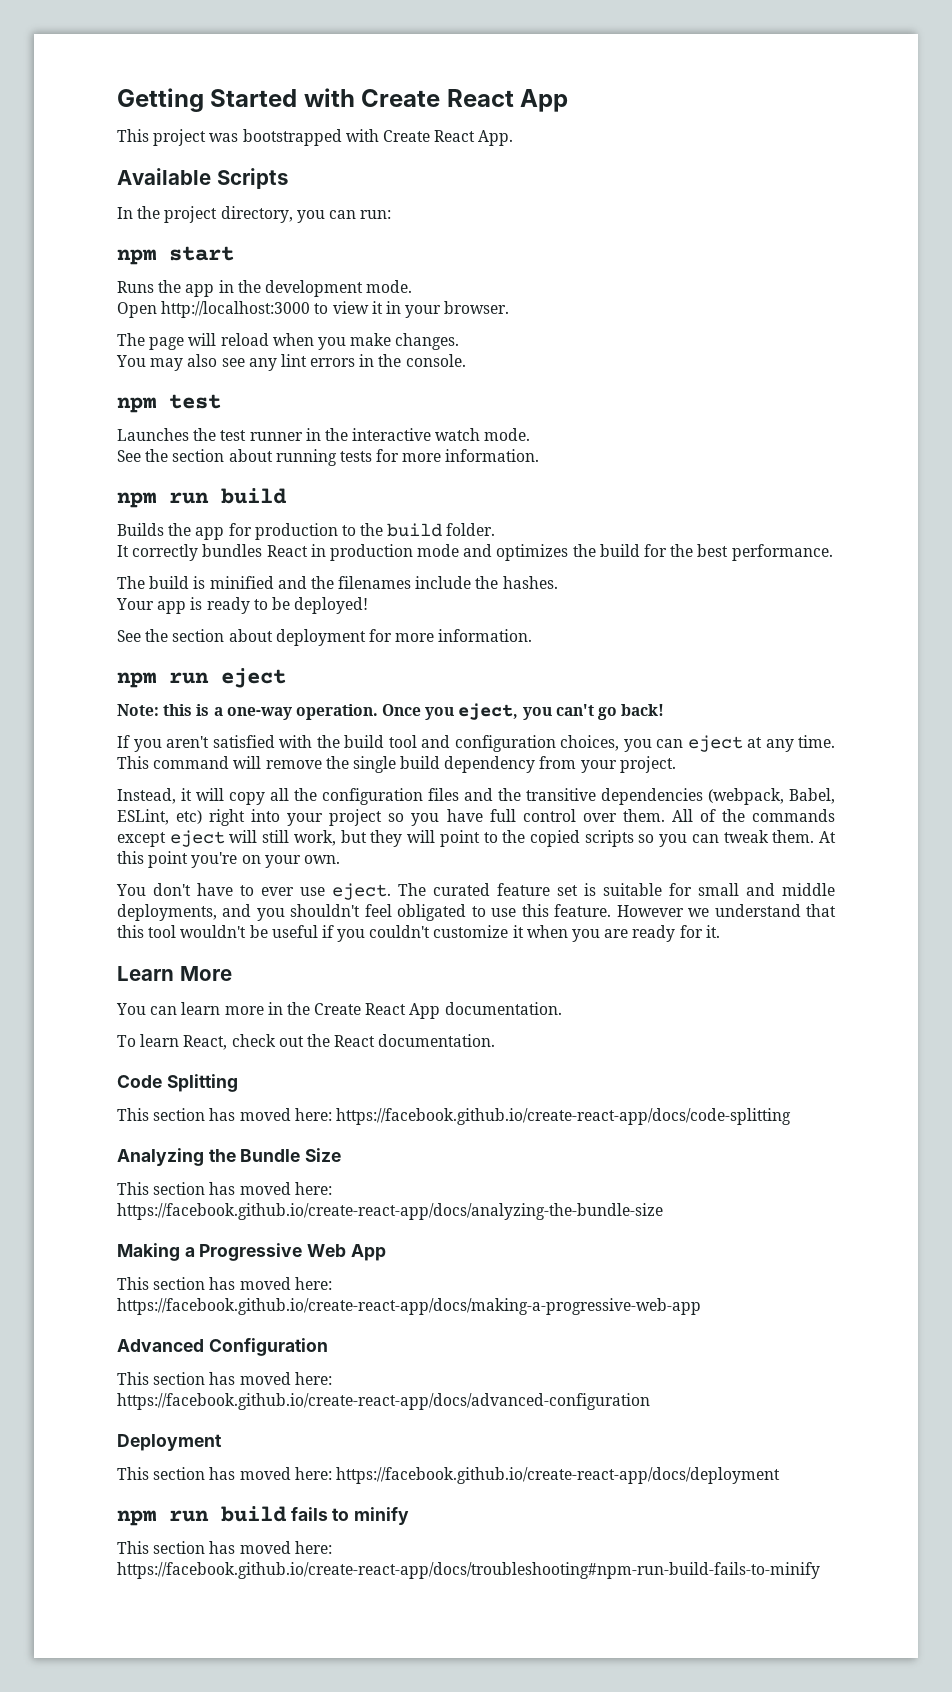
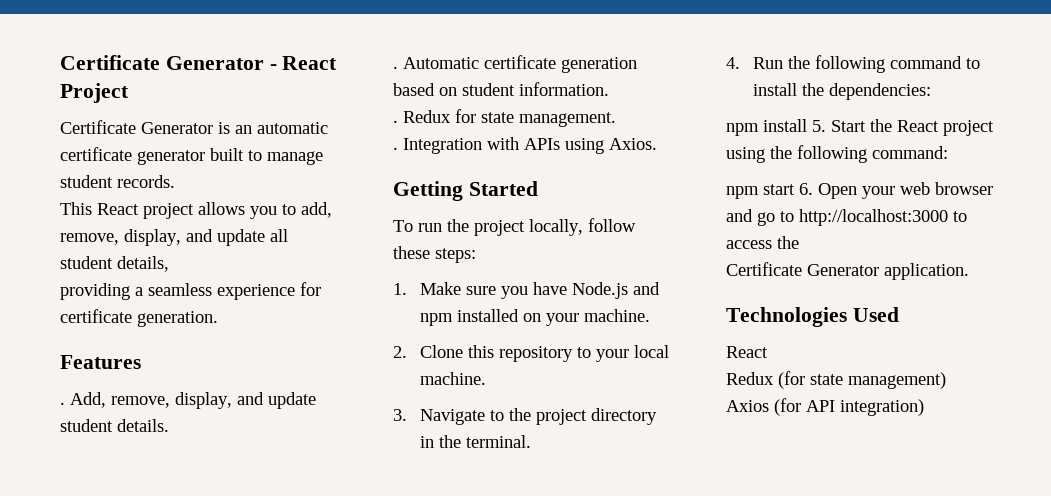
- Getting Started with Create React App
- This project was bootstrapped with Create React App.
- Available Scripts
- In the project directory, you can run:
- npm start
- Runs the app in the development mode.
- Open http://localhost:3000 to view it in your browser.
- The page will reload when you make changes.
- You may also see any lint errors in the console.
- npm test
- Launches the test runner in the interactive watch mode.
- See the section about running tests for more information.
- npm run build
- Builds the app for production to the build folder.
- It correctly bundles React in production mode and optimizes the build for the best performance.
- The build is minified and the filenames include the hashes.
- Your app is ready to be deployed!
- See the section about deployment for more information.
- npm run eject
- Note: this is a one-way operation. Once you eject, you can't go back!
- If you aren't satisfied with the build tool and configuration choices, you can eject at any time. This command will remove the single build dependency from your project.
- Instead, it will copy all the configuration files and the transitive dependencies (webpack, Babel, ESLint, etc) right into your project so you have full control over them. All of the commands except eject will still work, but they will point to the copied scripts so you can tweak them. At this point you're on your own.
- You don't have to ever use eject. The curated feature set is suitable for small and middle deployments, and you shouldn't feel obligated to use this feature. However we understand that this tool wouldn't be useful if you couldn't customize it when you are ready for it.
- Learn More
- You can learn more in the Create React App documentation.
- To learn React, check out the React documentation.
- Code Splitting
- This section has moved here: https://facebook.github.io/create-react-app/docs/code-splitting
- Analyzing the Bundle Size
- This section has moved here: https://facebook.github.io/create-react-app/docs/analyzing-the-bundle-size
- Making a Progressive Web App
- This section has moved here: https://facebook.github.io/create-react-app/docs/making-a-progressive-web-app
- Advanced Configuration
- This section has moved here: https://facebook.github.io/create-react-app/docs/advanced-configuration
- Deployment
- This section has moved here: https://facebook.github.io/create-react-app/docs/deployment
- npm run build fails to minify
- This section has moved here: https://facebook.github.io/create-react-app/docs/troubleshooting#npm-run-build-fails-to-minify
+ Certificate Generator - React Project
+ Certificate Generator is an automatic certificate generator built to manage student records.
+ This React project allows you to add, remove, display, and update all student details,
+ providing a seamless experience for certificate generation.
+ Features
+ . Add, remove, display, and update student details.
+ . Automatic certificate generation based on student information.
+ . Redux for state management.
+ . Integration with APIs using Axios.
+ Getting Started
+ To run the project locally, follow these steps:
+ 1. Make sure you have Node.js and npm installed on your machine.
+ 2. Clone this repository to your local machine.
+ 3. Navigate to the project directory in the terminal.
+ 4. Run the following command to install the dependencies:
+ npm install 5. Start the React project using the following command:
+ npm start 6. Open your web browser and go to http://localhost:3000 to access the
+ Certificate Generator application.
+ Technologies Used
+ React
+ Redux (for state management)
+ Axios (for API integration)

